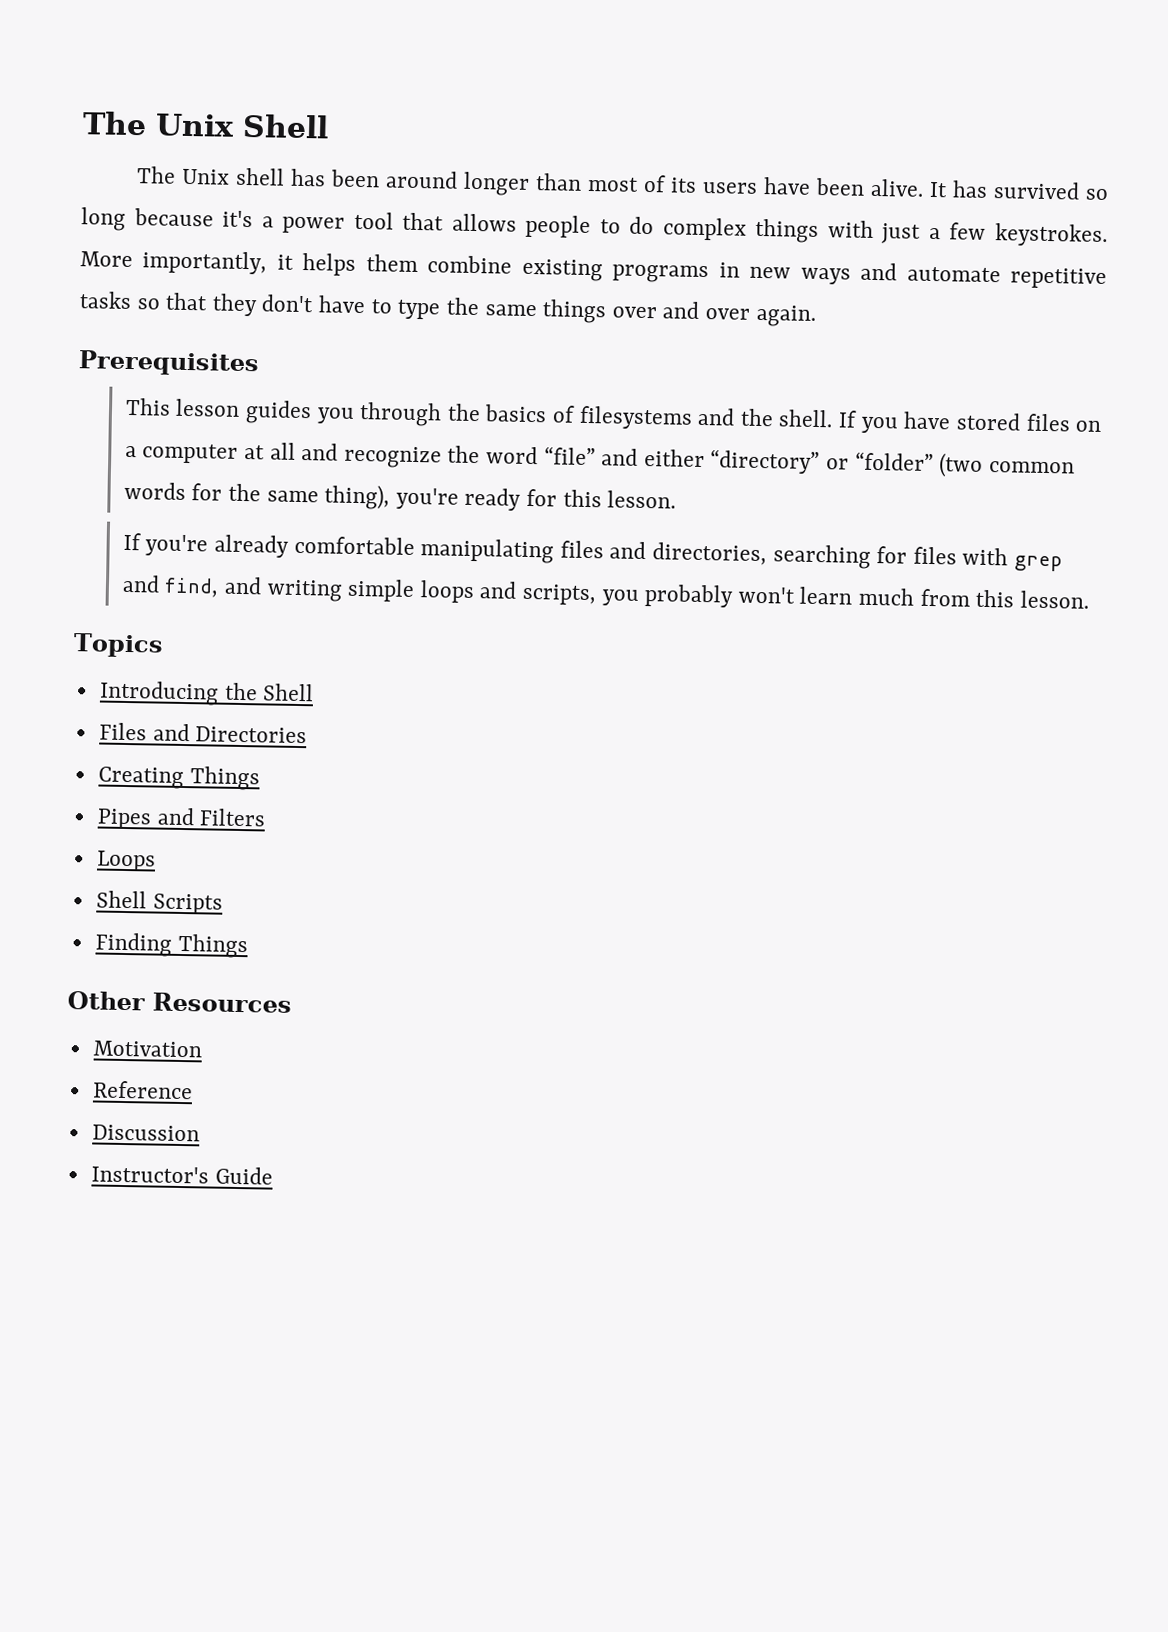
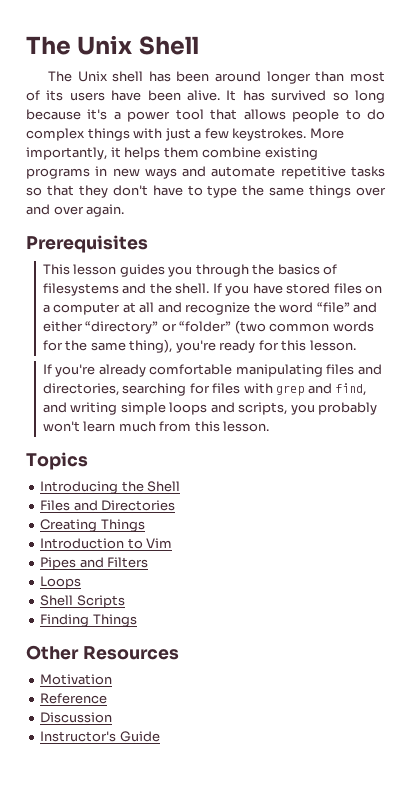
+ Introduction to Vim

